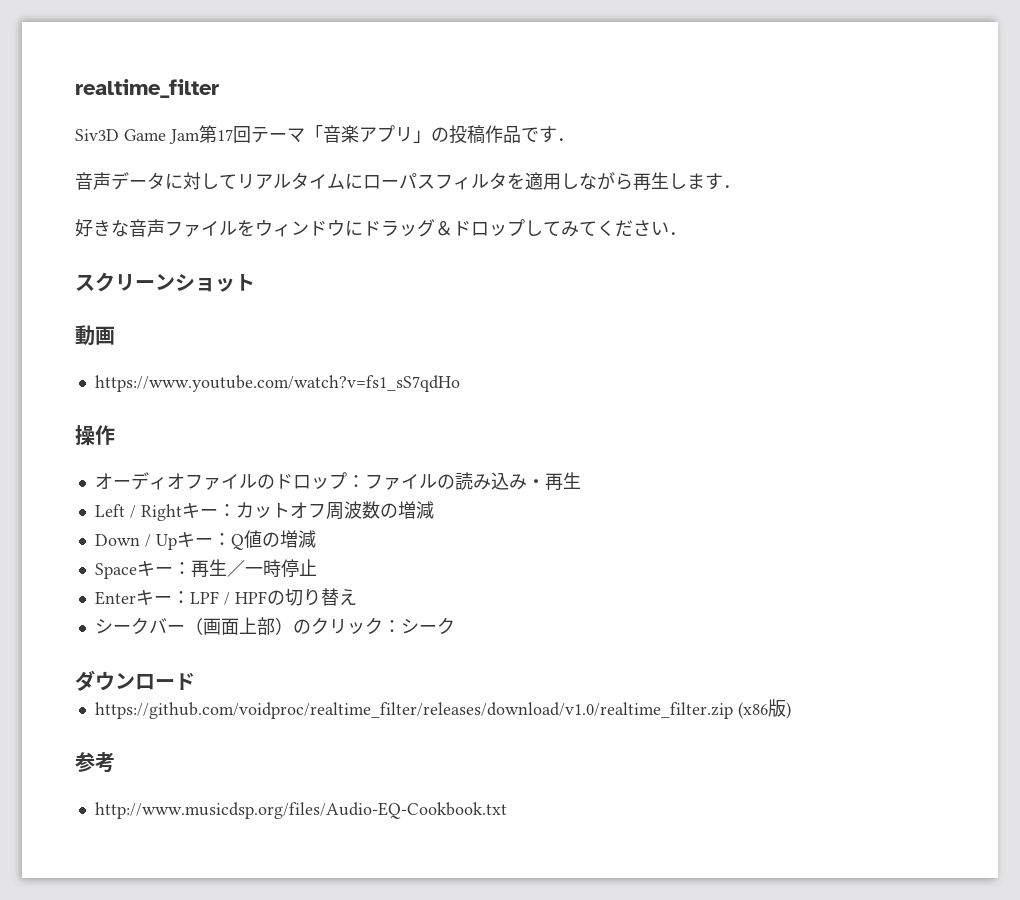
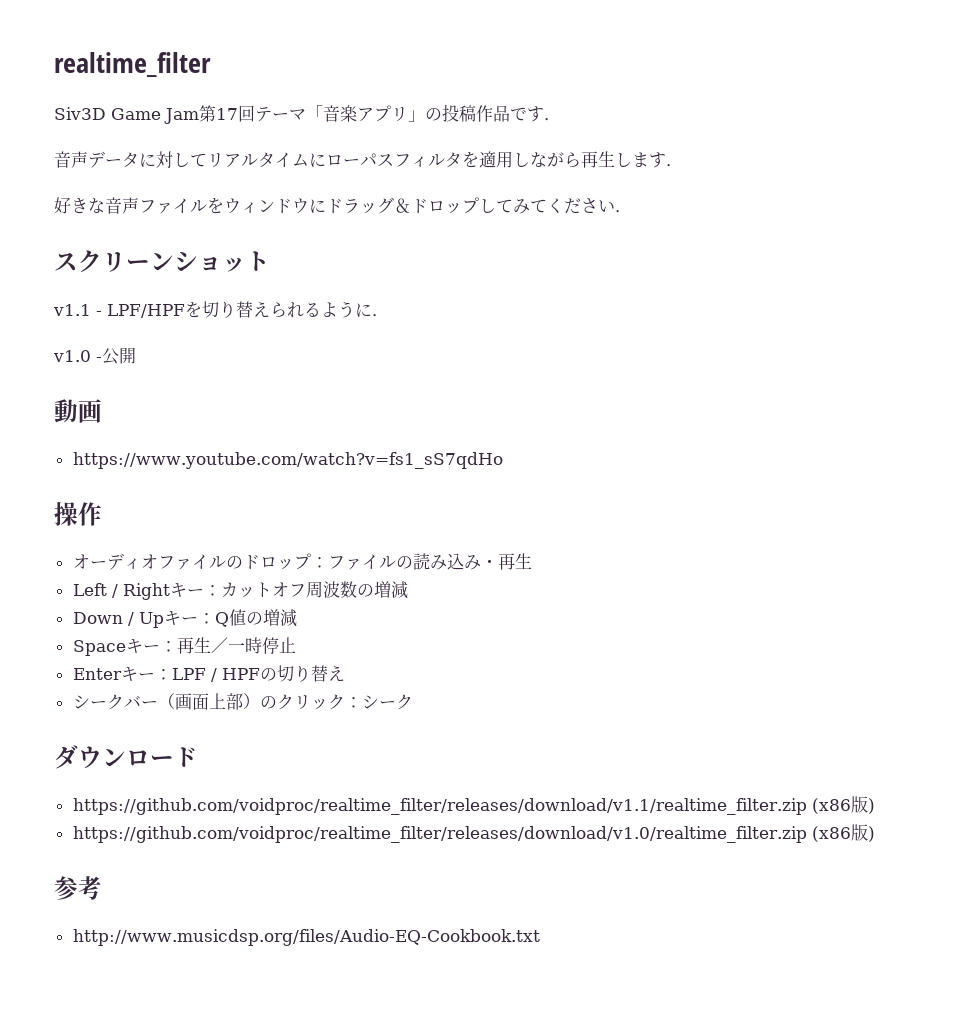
+ v1.1 - LPF/HPFを切り替えられるように．
+ v1.0 -公開
+ https://github.com/voidproc/realtime_filter/releases/download/v1.1/realtime_filter.zip (x86版)

